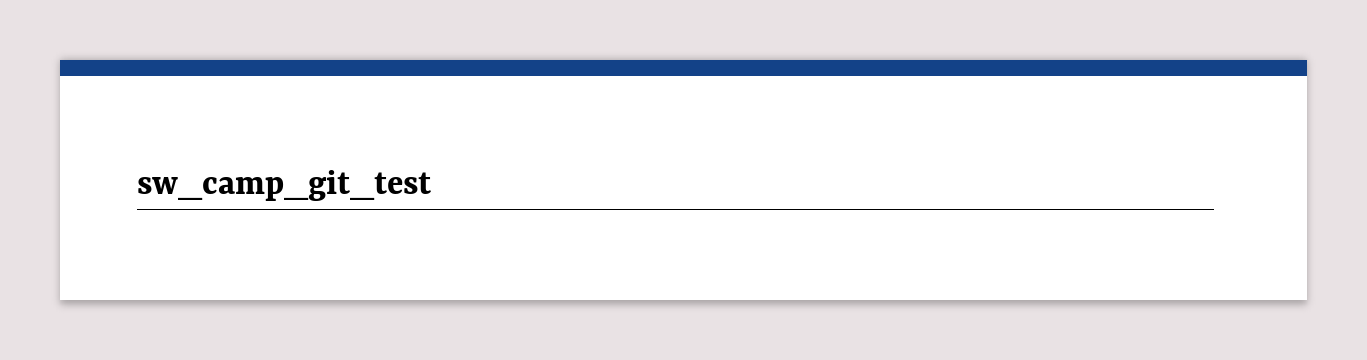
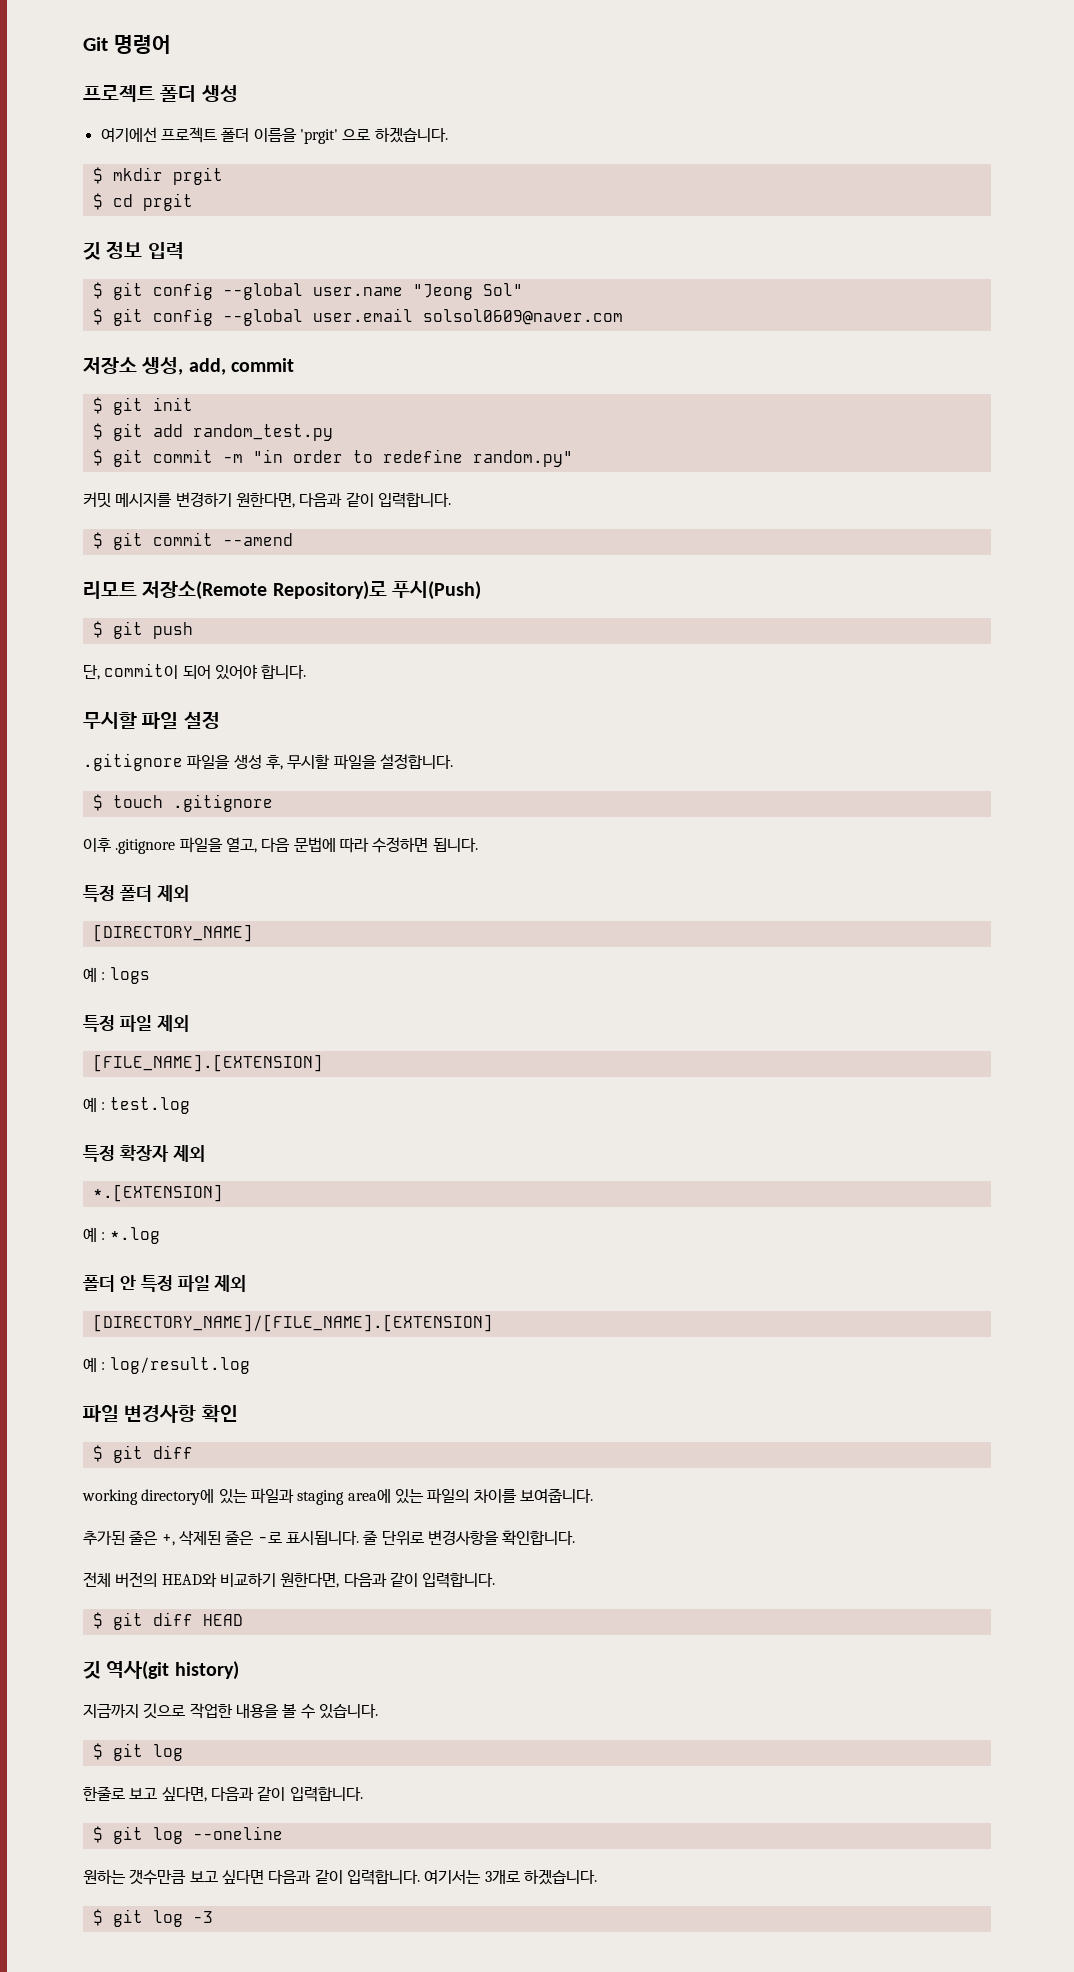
- sw_camp_git_test
+ Git 명령어
+ 프로젝트 폴더 생성
+ 여기에선 프로젝트 폴더 이름을 'prgit' 으로 하겠습니다.
+ $ mkdir prgit
+ $ cd prgit
+ 깃 정보 입력
+ $ git config --global user.name "Jeong Sol"
+ $ git config --global user.email solsol0609@naver.com
+ 저장소 생성, add, commit
+ $ git init
+ $ git add random_test.py
+ $ git commit -m "in order to redefine random.py"
+ 커밋 메시지를 변경하기 원한다면, 다음과 같이 입력합니다.
+ $ git commit --amend
+ 리모트 저장소(Remote Repository)로 푸시(Push)
+ $ git push
+ 단, commit이 되어 있어야 합니다.
+ 무시할 파일 설정
+ .gitignore 파일을 생성 후, 무시할 파일을 설정합니다.
+ $ touch .gitignore
+ 이후 .gitignore 파일을 열고, 다음 문법에 따라 수정하면 됩니다.
+ 특정 폴더 제외
+ [DIRECTORY_NAME]
+ 예 : logs
+ 특정 파일 제외
+ [FILE_NAME].[EXTENSION]
+ 예 : test.log
+ 특정 확장자 제외
+ *.[EXTENSION]
+ 예 : *.log
+ 폴더 안 특정 파일 제외
+ [DIRECTORY_NAME]/[FILE_NAME].[EXTENSION]
+ 예 : log/result.log
+ 파일 변경사항 확인
+ $ git diff
+ working directory에 있는 파일과 staging area에 있는 파일의 차이를 보여줍니다.
+ 추가된 줄은 +, 삭제된 줄은 -로 표시됩니다. 줄 단위로 변경사항을 확인합니다.
+ 전체 버전의 HEAD와 비교하기 원한다면, 다음과 같이 입력합니다.
+ $ git diff HEAD
+ 깃 역사(git history)
+ 지금까지 깃으로 작업한 내용을 볼 수 있습니다.
+ $ git log
+ 한줄로 보고 싶다면, 다음과 같이 입력합니다.
+ $ git log --oneline
+ 원하는 갯수만큼 보고 싶다면 다음과 같이 입력합니다. 여기서는 3개로 하겠습니다.
+ $ git log -3

